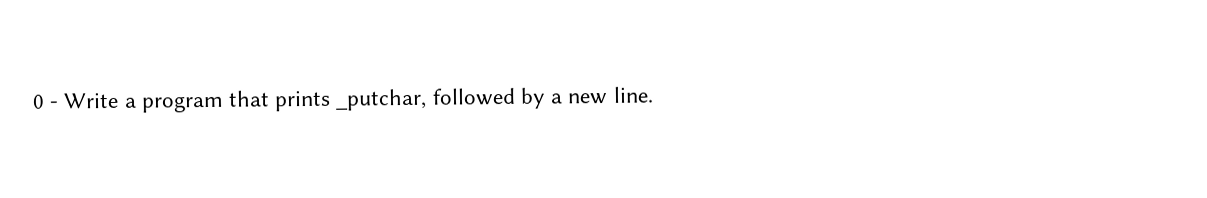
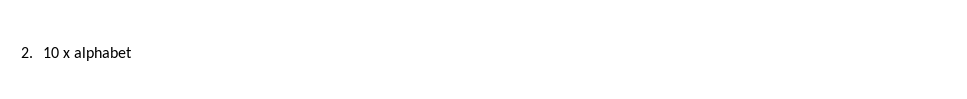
- 0 - Write a program that prints _putchar, followed by a new line.
+ 2. 10 x alphabet

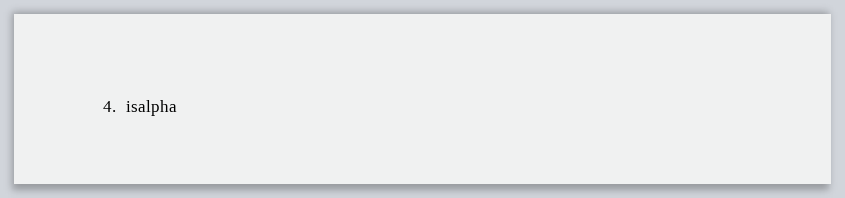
- 2. 10 x alphabet
+ 4. isalpha

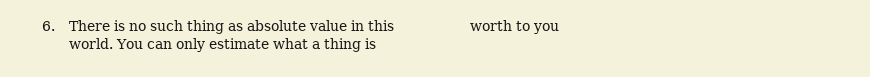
- 4. isalpha
+ 6. There is no such thing as absolute value in this world. You can only estimate what a thing is worth to you

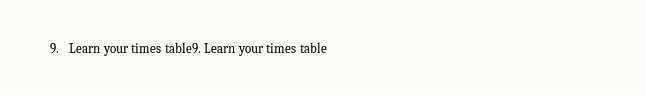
- 6. There is no such thing as absolute value in this world. You can only estimate what a thing is worth to you
+ 9. Learn your times table9. Learn your times table

